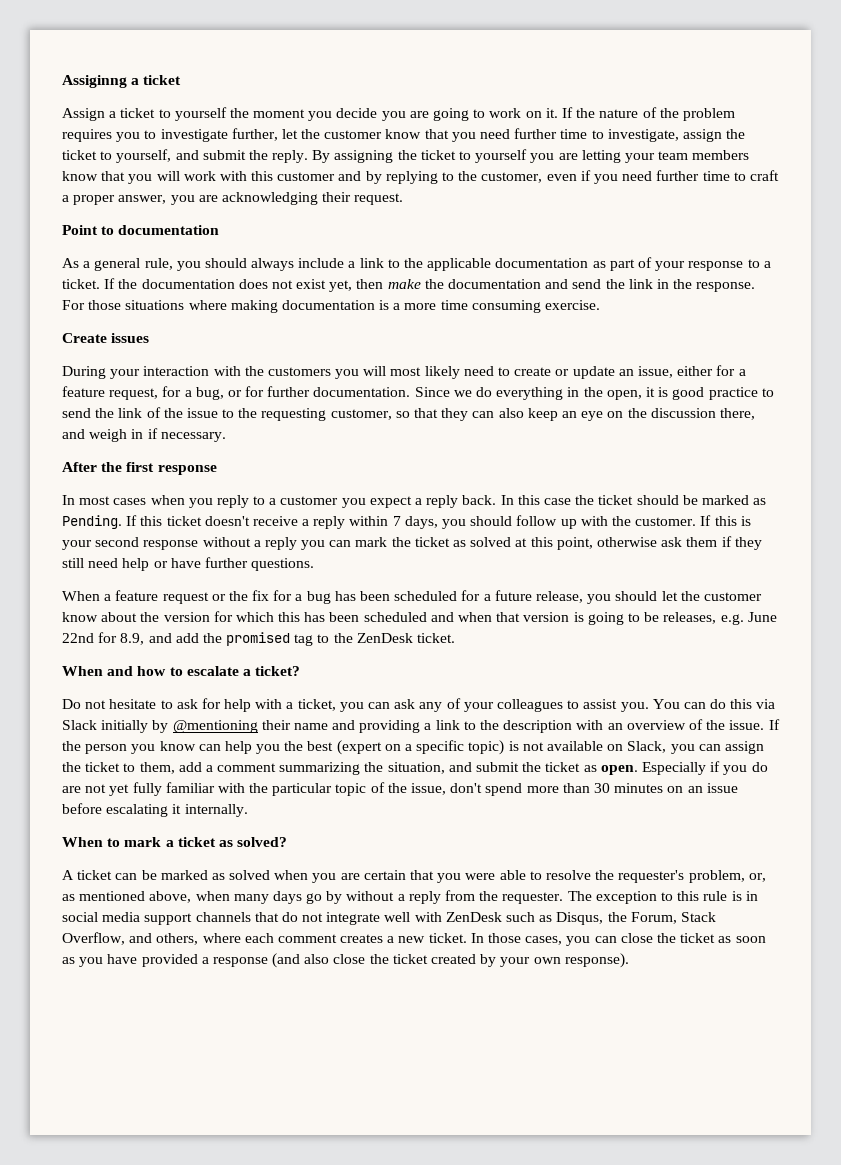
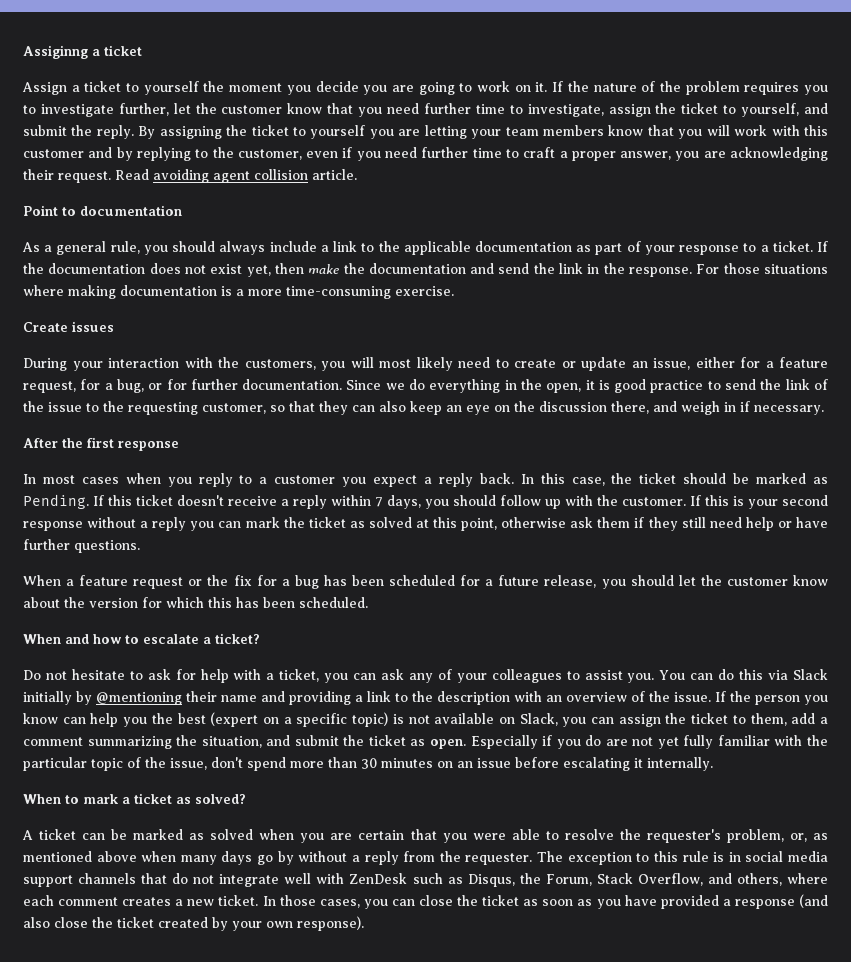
+ Read avoiding agent collision article.
- For those situations where making documentation is a more time consuming exercise.
+ For those situations where making documentation is a more time-consuming exercise.
- During your interaction with the customers you will most likely need to create or update an issue, either for a feature request, for a bug, or for further documentation.
+ During your interaction with the customers, you will most likely need to create or update an issue, either for a feature request, for a bug, or for further documentation.
- In this case the ticket should be marked as Pending.
+ In this case, the ticket should be marked as Pending.
- When a feature request or the fix for a bug has been scheduled for a future release, you should let the customer know about the version for which this has been scheduled and when that version is going to be releases, e.g. June 22nd for 8.9, and add the promised tag to the ZenDesk ticket.
+ When a feature request or the fix for a bug has been scheduled for a future release, you should let the customer know about the version for which this has been scheduled.
- A ticket can be marked as solved when you are certain that you were able to resolve the requester's problem, or, as mentioned above, when many days go by without a reply from the requester.
+ A ticket can be marked as solved when you are certain that you were able to resolve the requester's problem, or, as mentioned above when many days go by without a reply from the requester.

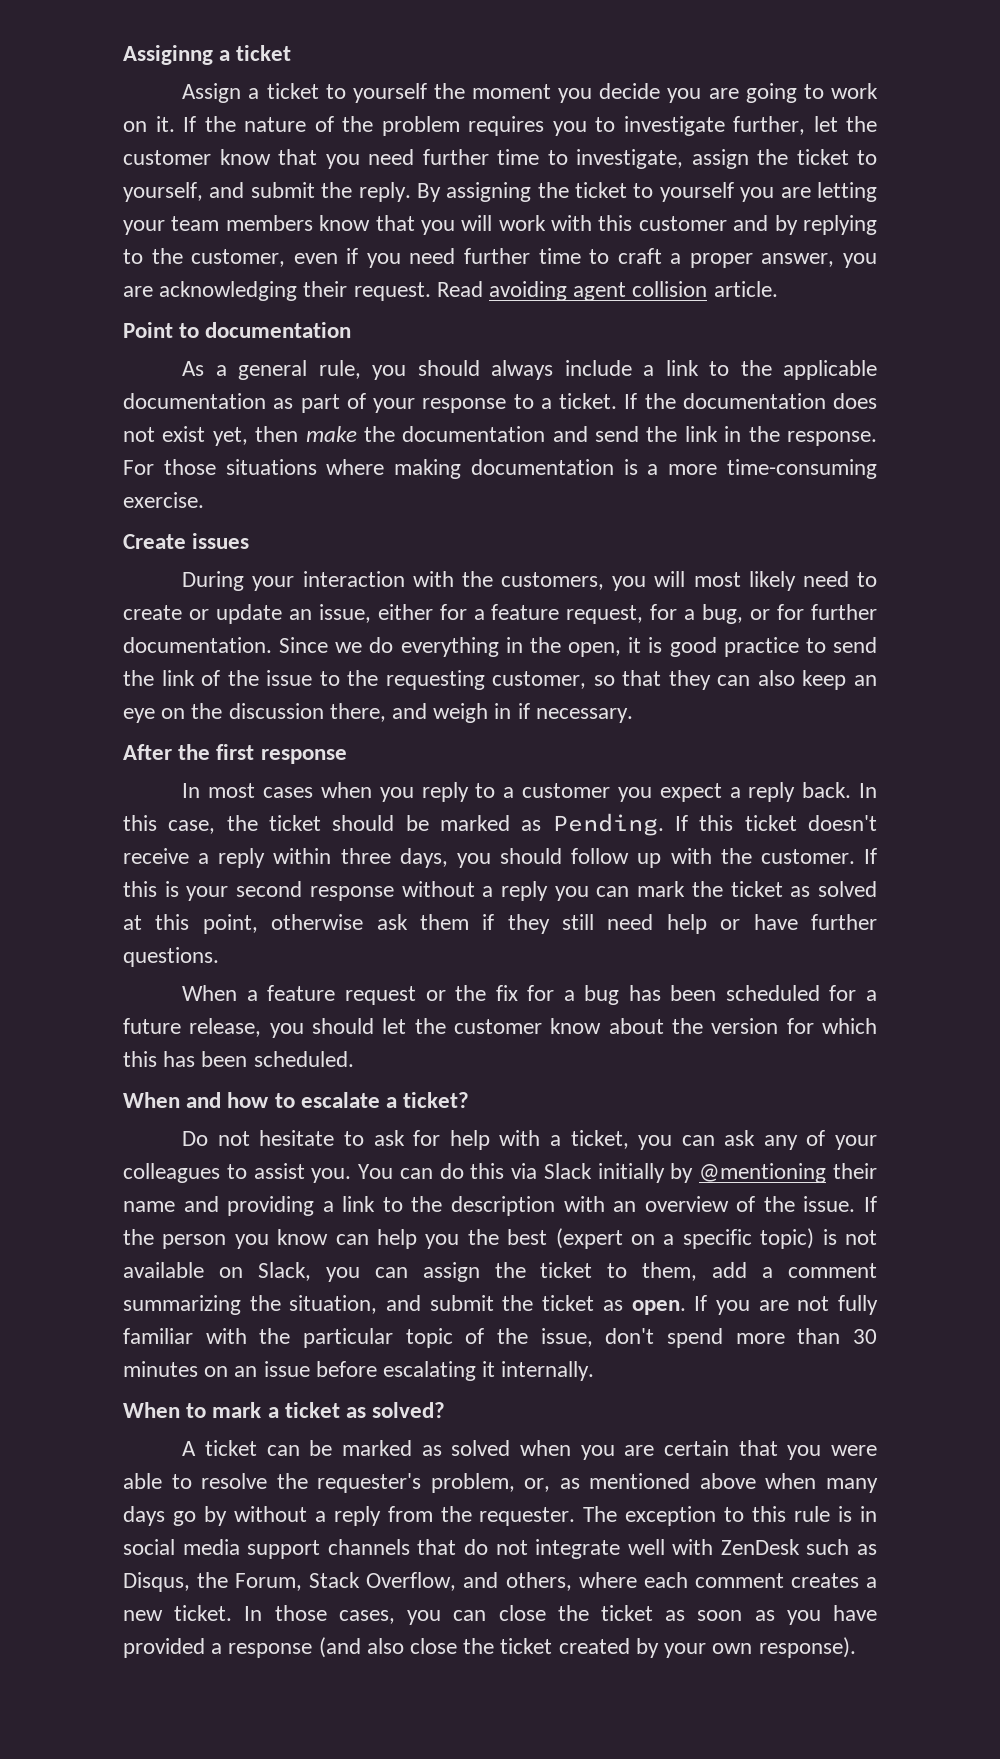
- If this ticket doesn't receive a reply within 7 days, you should follow up with the customer.
+ If this ticket doesn't receive a reply within three days, you should follow up with the customer.
- Especially if you do are not yet fully familiar with the particular topic of the issue, don't spend more than 30 minutes on an issue before escalating it internally.
+ If you are not fully familiar with the particular topic of the issue, don't spend more than 30 minutes on an issue before escalating it internally.

